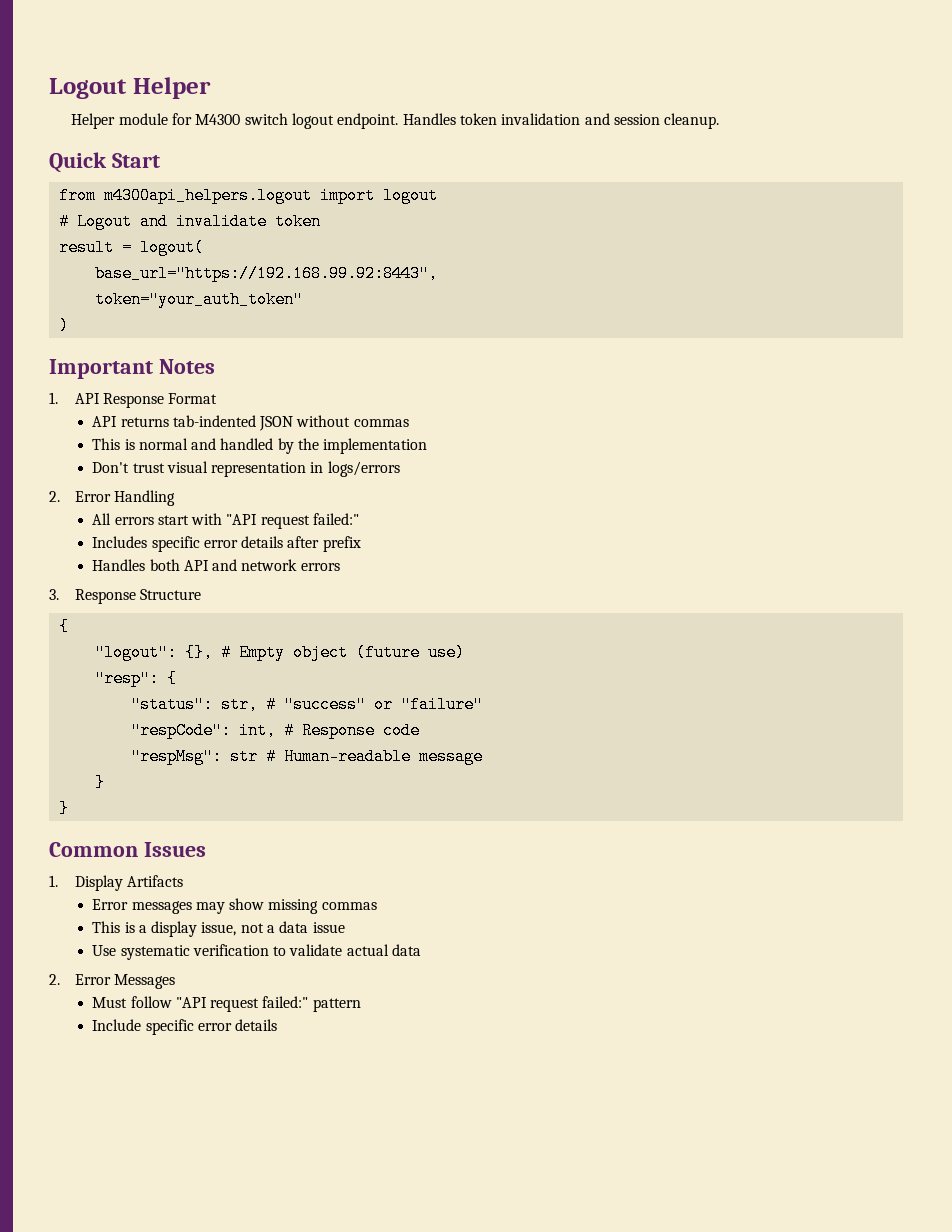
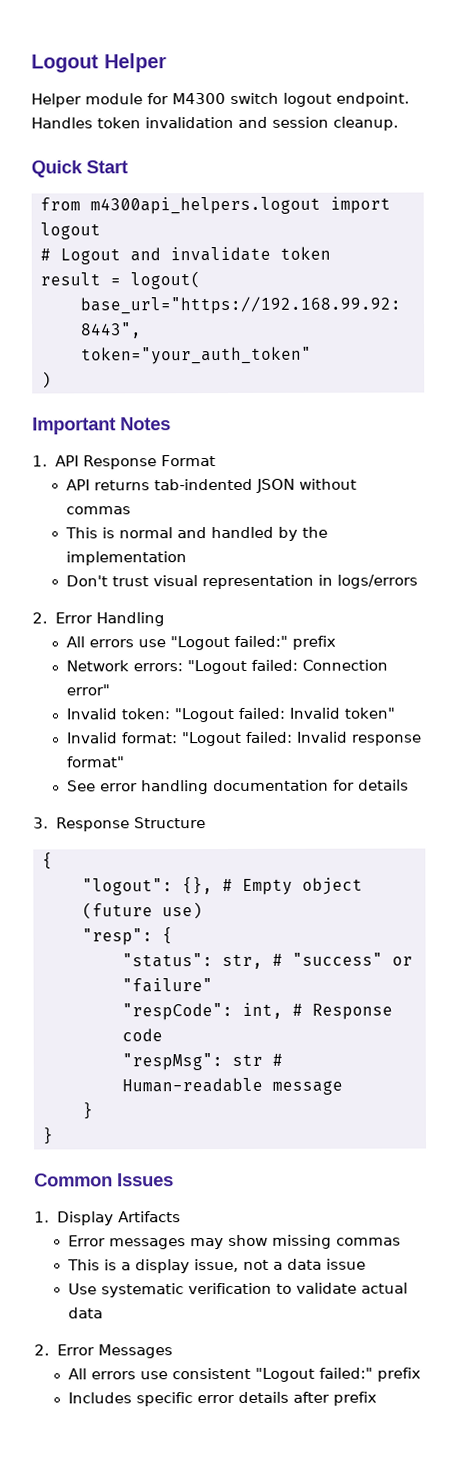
- All errors start with "API request failed:"
- Includes specific error details after prefix
- Handles both API and network errors
+ All errors use "Logout failed:" prefix
+ Network errors: "Logout failed: Connection error"
+ Invalid token: "Logout failed: Invalid token"
+ Invalid format: "Logout failed: Invalid response format"
+ See error handling documentation for details
- Must follow "API request failed:" pattern
- Include specific error details
+ All errors use consistent "Logout failed:" prefix
+ Includes specific error details after prefix

